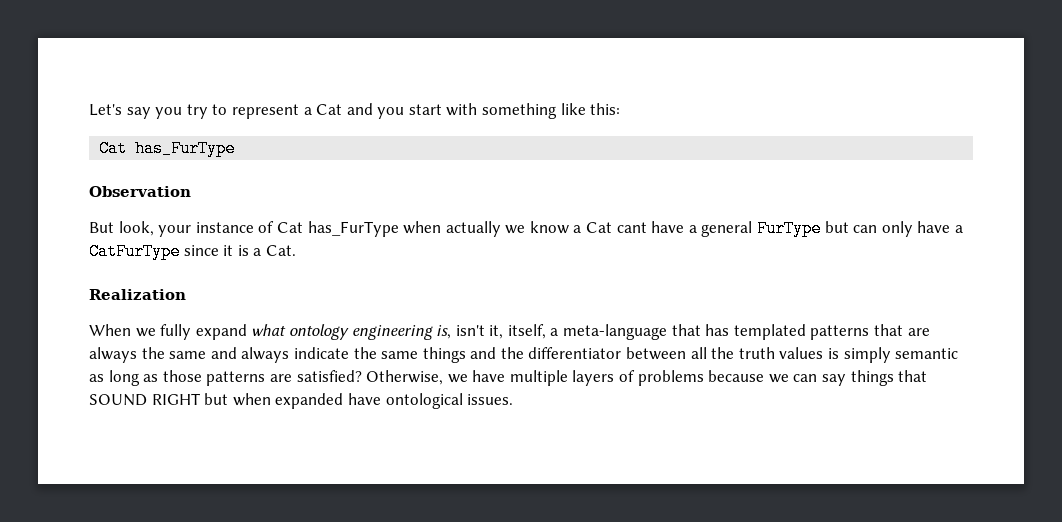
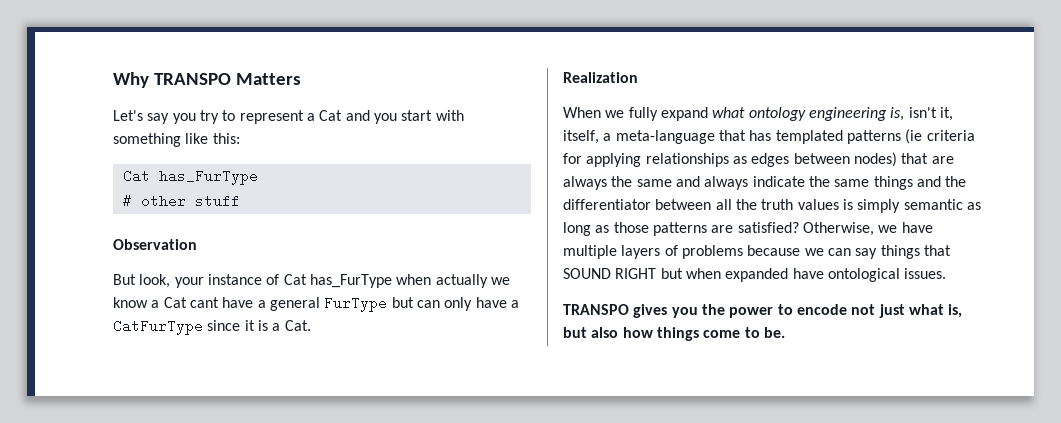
+ Why TRANSPO Matters
+ # other stuff
- When we fully expand what ontology engineering is, isn't it, itself, a meta-language that has templated patterns that are always the same and always indicate the same things and the differentiator between all the truth values is simply semantic as long as those patterns are satisfied?
+ When we fully expand what ontology engineering is, isn't it, itself, a meta-language that has templated patterns (ie criteria for applying relationships as edges between nodes) that are always the same and always indicate the same things and the differentiator between all the truth values is simply semantic as long as those patterns are satisfied?
+ TRANSPO gives you the power to encode not just what is, but also how things come to be.

